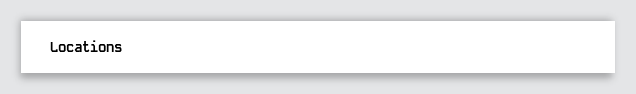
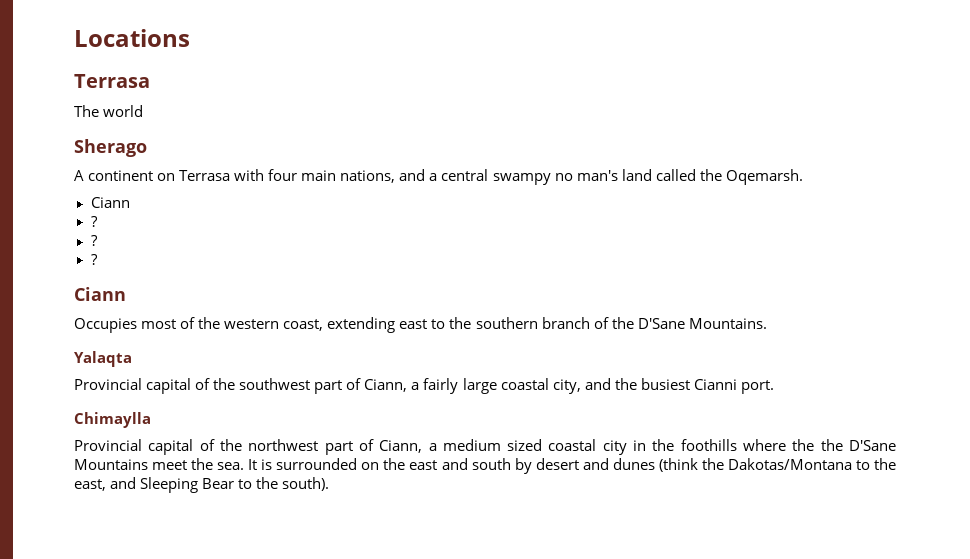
  Locations
+ Terrasa
+ The world
+ Sherago
+ A continent on Terrasa with four main nations, and a central swampy no man's land called the Oqemarsh.
+ Ciann
+ ?
+ ?
+ ?
+ Ciann
+ Occupies most of the western coast, extending east to the southern branch of the D'Sane Mountains.
+ Yalaqta
+ Provincial capital of the southwest part of Ciann, a fairly large coastal city, and the busiest Cianni port.
+ Chimaylla
+ Provincial capital of the northwest part of Ciann, a medium sized coastal city in the foothills where the the D'Sane Mountains meet the sea. It is surrounded on the east and south by desert and dunes (think the Dakotas/Montana to the east, and Sleeping Bear to the south).

